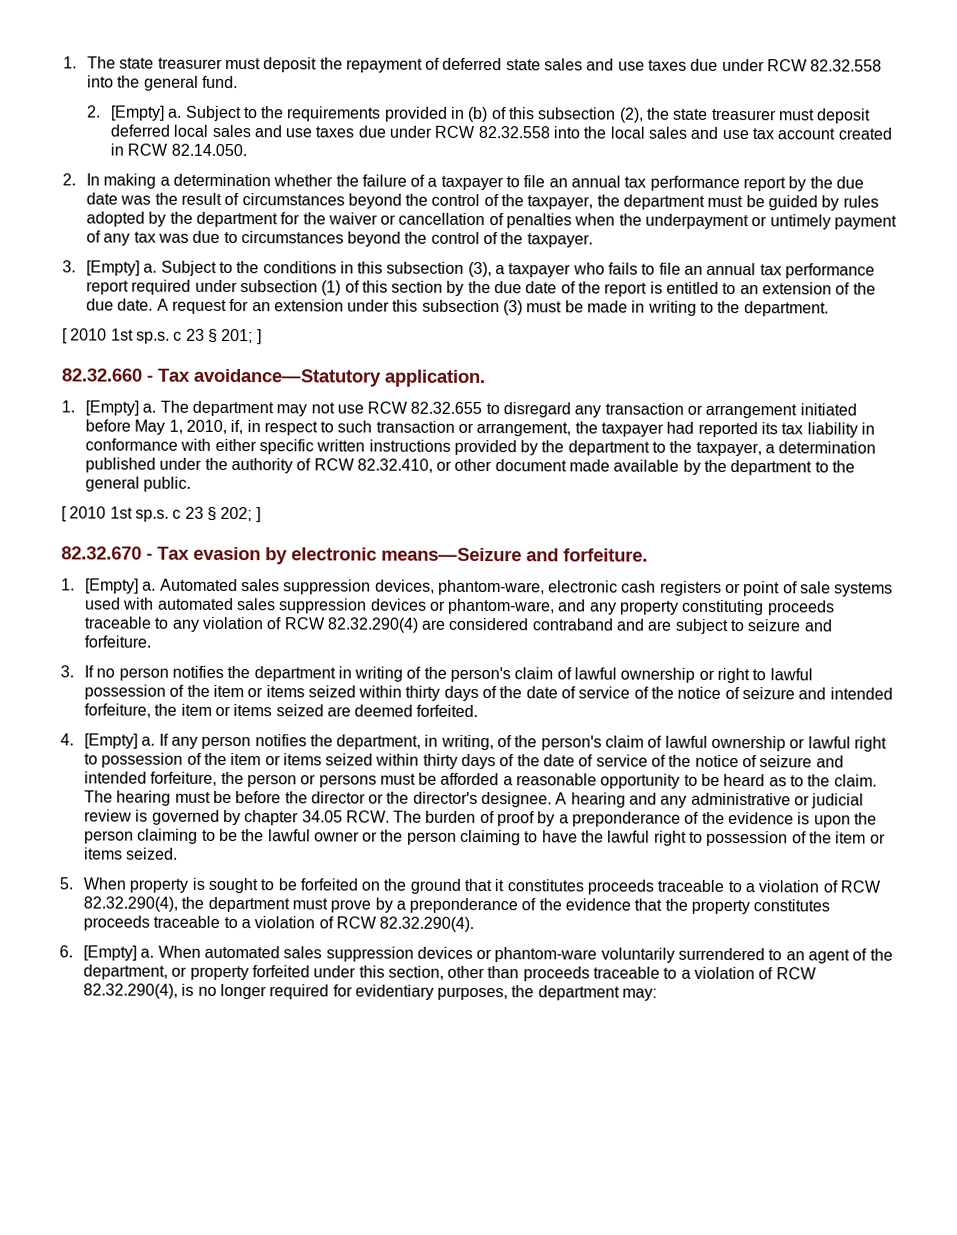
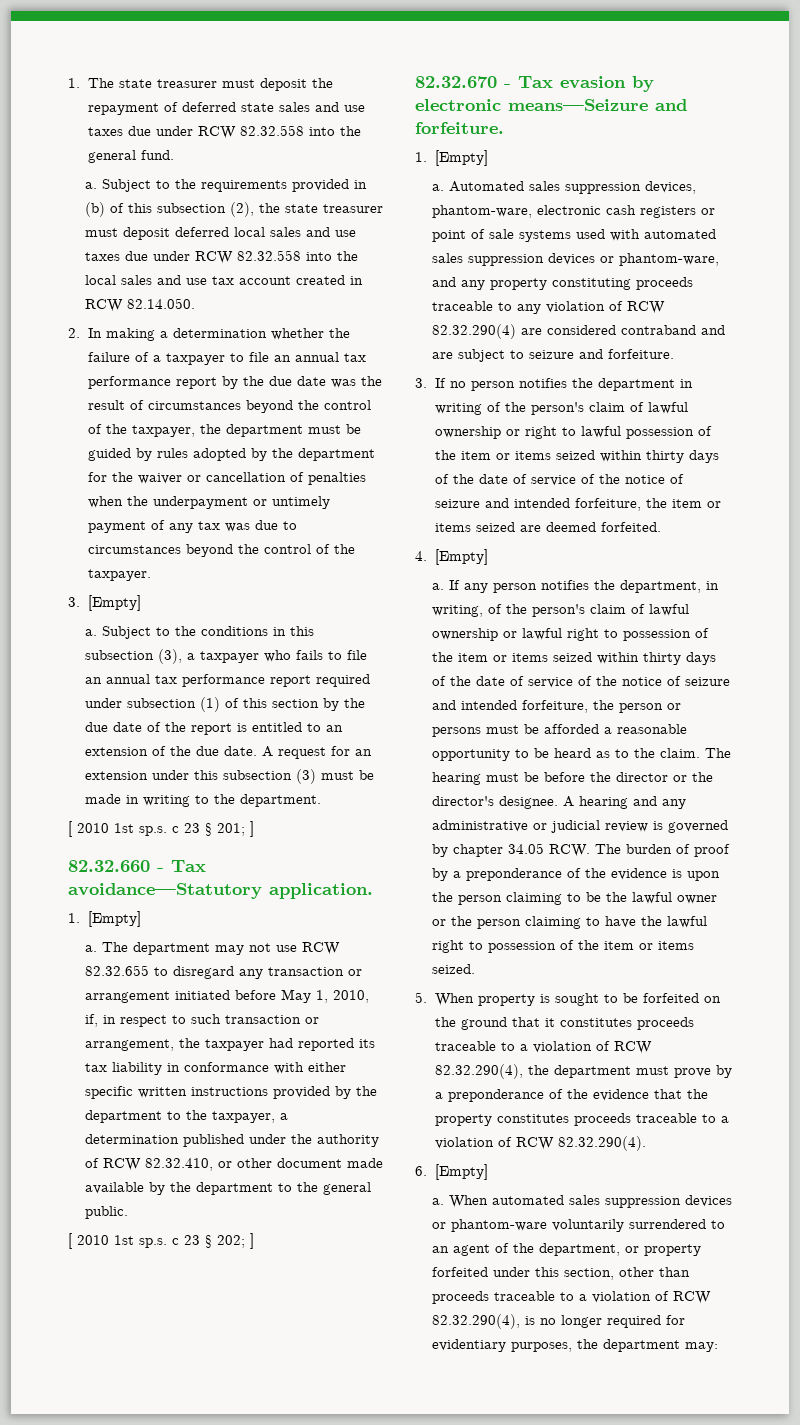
  1. The state treasurer must deposit the repayment of deferred state sales and use taxes due under RCW 82.32.558 into the general fund.
- 2. [Empty] a.
+ a.
- 3. [Empty] a.
+ 3. [Empty]
+ a.
  82.32.660 - Tax avoidance—Statutory application.
- 1. [Empty] a.
+ 1. [Empty]
+ a.
  82.32.670 - Tax evasion by electronic means—Seizure and forfeiture.
- 1. [Empty] a.
+ 1. [Empty]
+ a.
- 4. [Empty] a.
+ 4. [Empty]
+ a.
- 6. [Empty] a.
+ 6. [Empty]
+ a.

